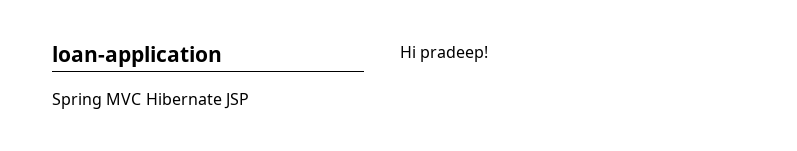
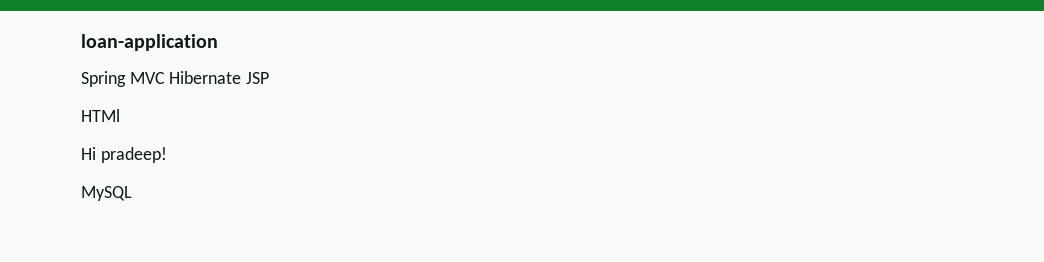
+ HTMl
+ MySQL

